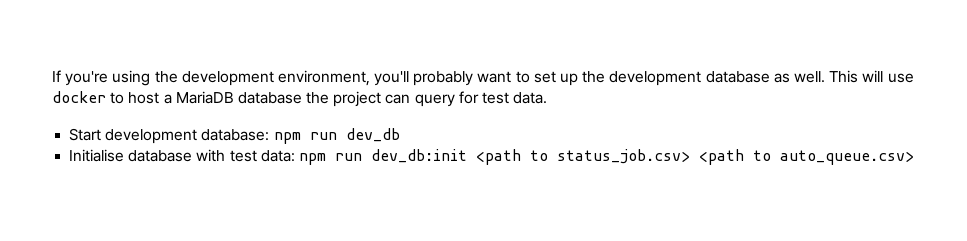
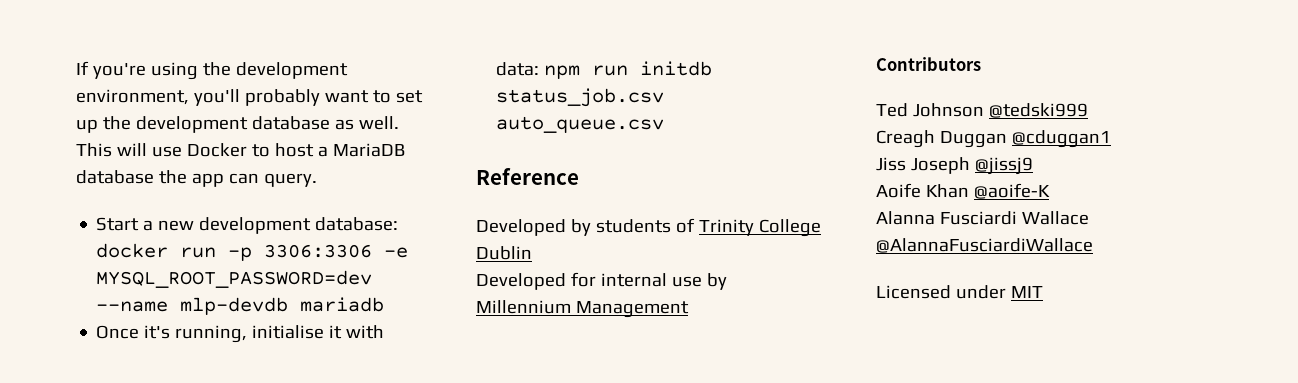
- This will use docker to host a MariaDB database the project can query for test data.
- Start development database: npm run dev_db
- Initialise database with test data: npm run dev_db:init <path to status_job.csv> <path to auto_queue.csv>
+ This will use Docker to host a MariaDB database the app can query.
+ Start a new development database: docker run -p 3306:3306 -e MYSQL_ROOT_PASSWORD=dev --name mlp-devdb mariadb
+ Once it's running, initialise it with data: npm run initdb status_job.csv auto_queue.csv
+ Reference
+ Developed by students of Trinity College Dublin
+ Developed for internal use by Millennium Management
+ Contributors
+ Ted Johnson @tedski999
+ Creagh Duggan @cduggan1
+ Jiss Joseph @jissj9
+ Aoife Khan @aoife-K
+ Alanna Fusciardi Wallace @AlannaFusciardiWallace
+ Licensed under MIT

